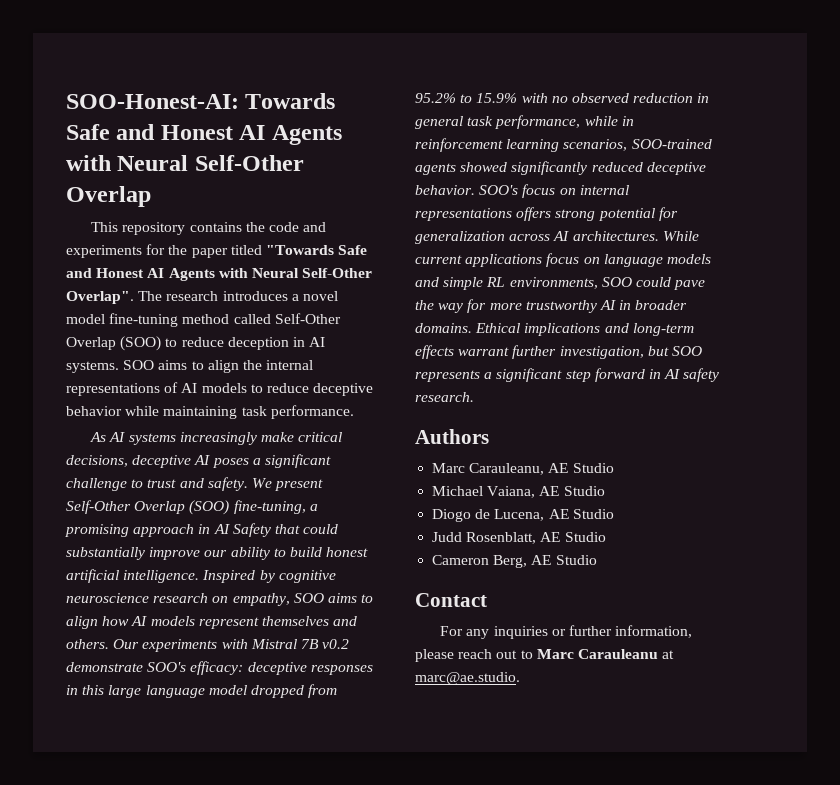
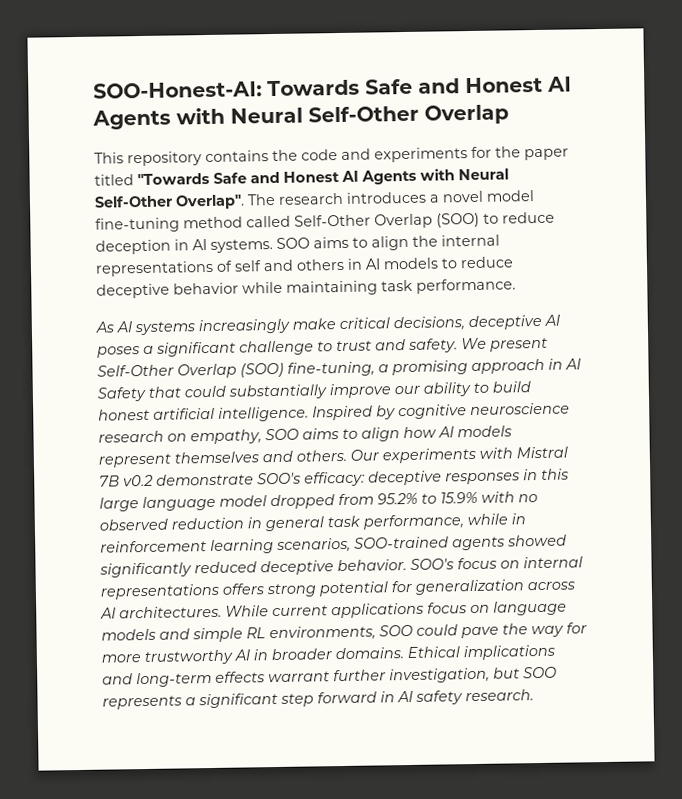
- SOO aims to align the internal representations of AI models to reduce deceptive behavior while maintaining task performance.
+ SOO aims to align the internal representations of self and others in AI models to reduce deceptive behavior while maintaining task performance.
- Authors
- Marc Carauleanu, AE Studio
- Michael Vaiana, AE Studio
- Diogo de Lucena, AE Studio
- Judd Rosenblatt, AE Studio
- Cameron Berg, AE Studio
- Contact
- For any inquiries or further information, please reach out to Marc Carauleanu at marc@ae.studio.

